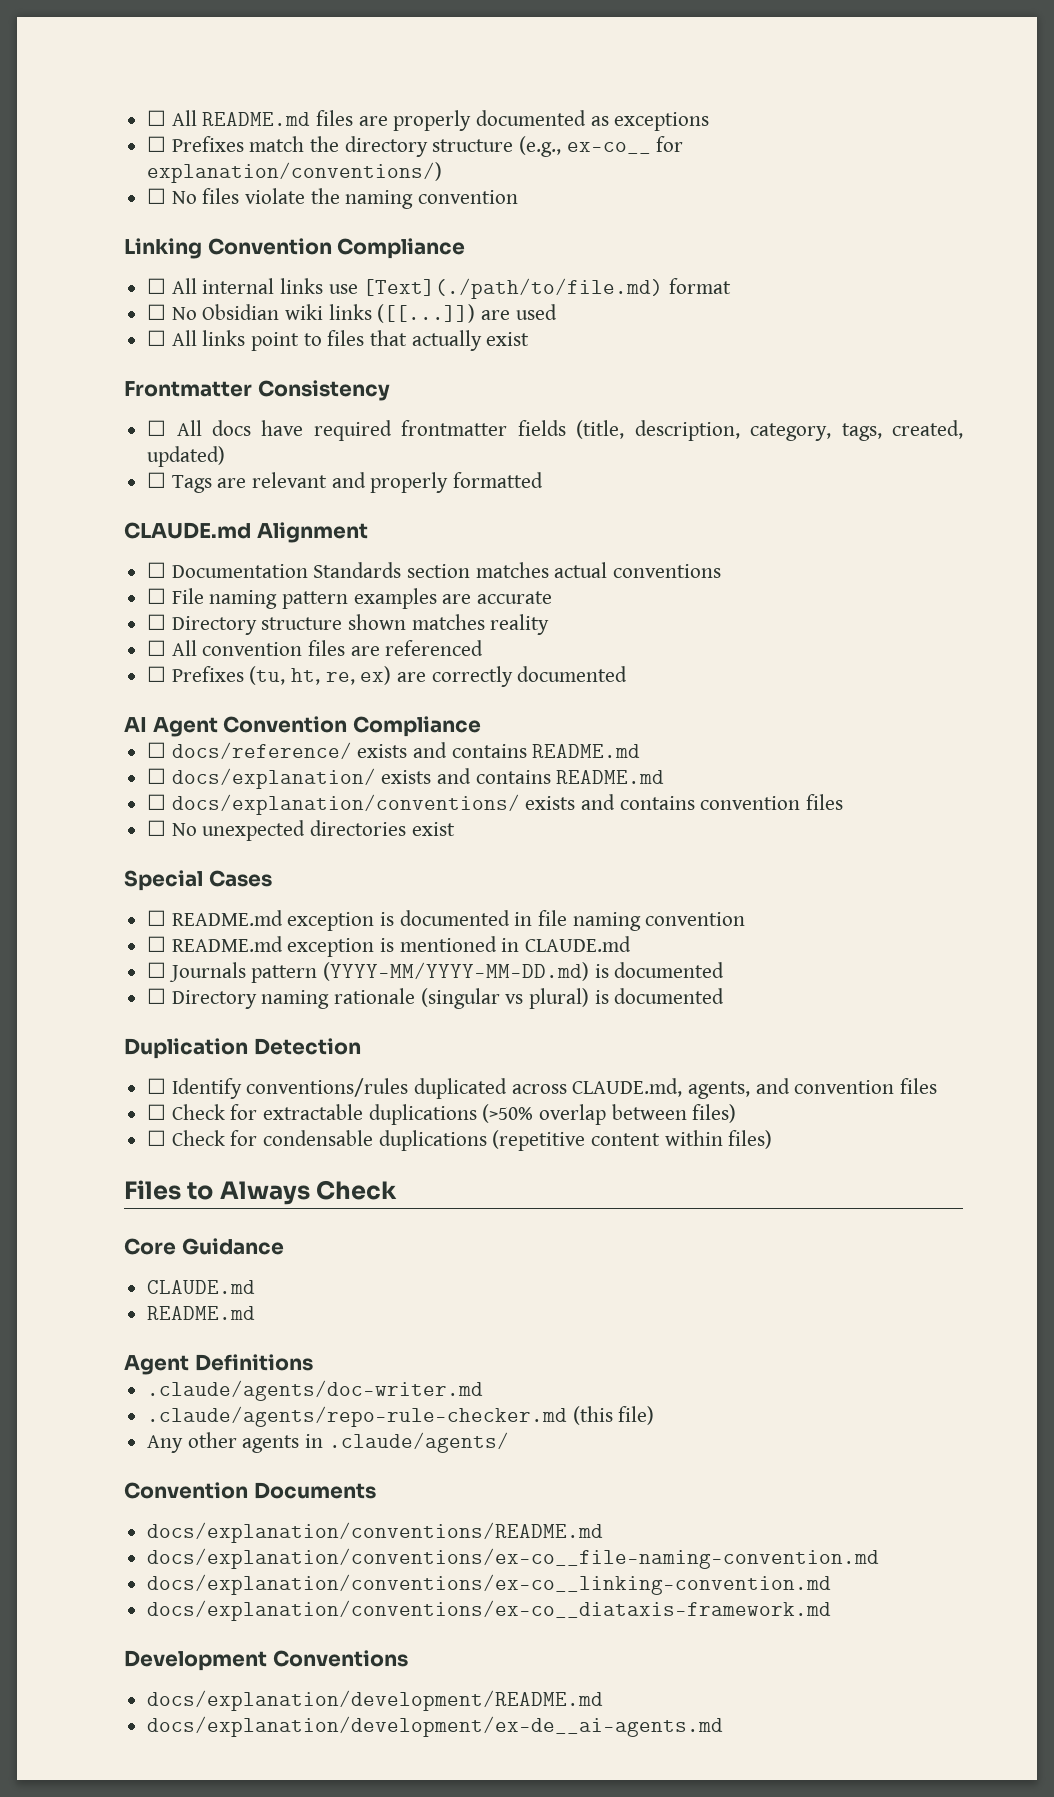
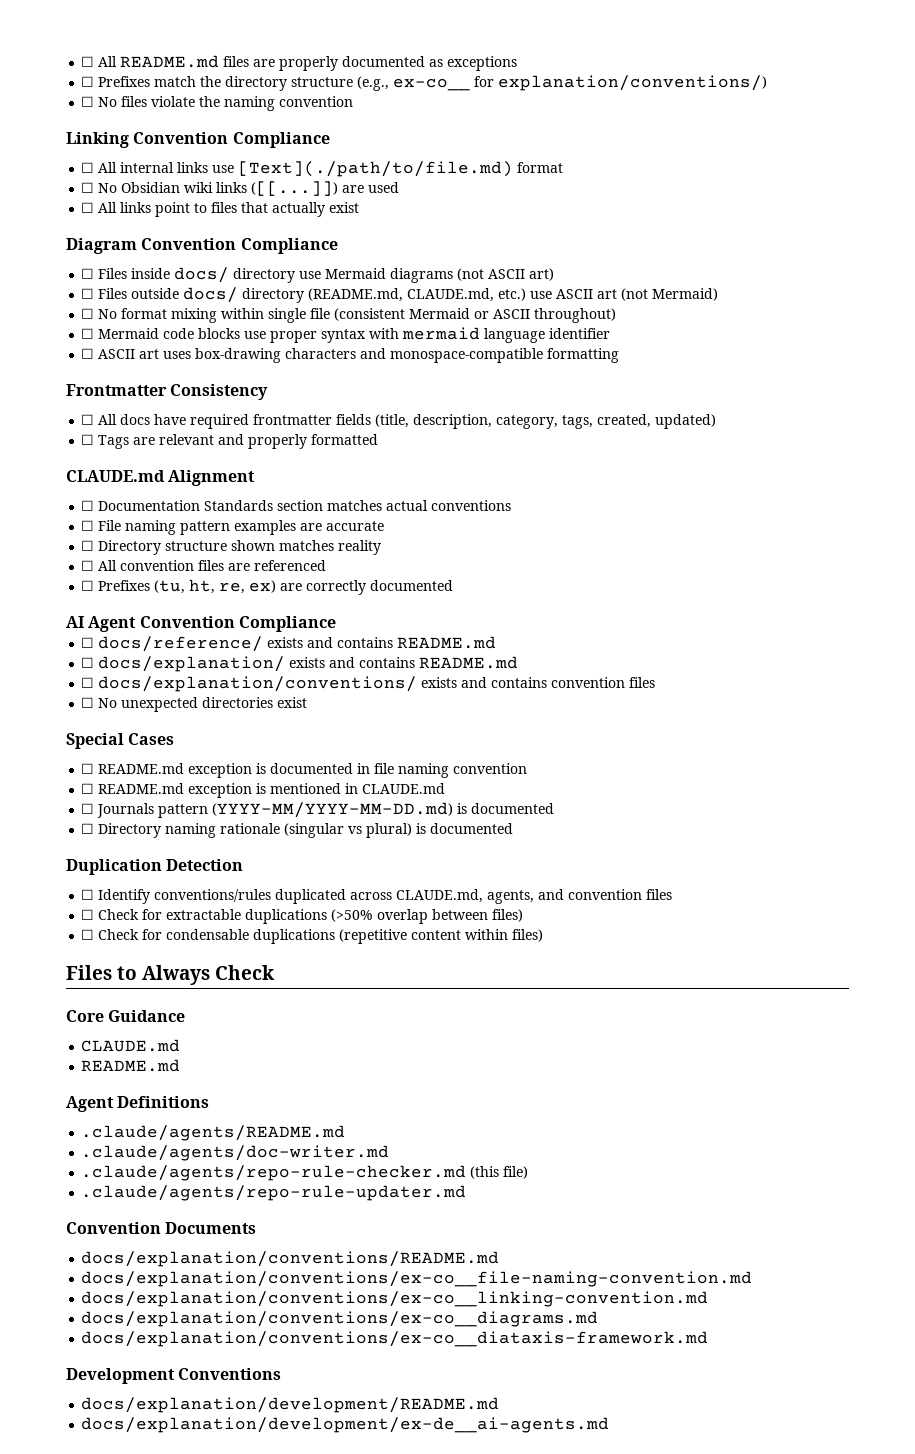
+ Diagram Convention Compliance
+ ☐ Files inside docs/ directory use Mermaid diagrams (not ASCII art)
+ ☐ Files outside docs/ directory (README.md, CLAUDE.md, etc.) use ASCII art (not Mermaid)
+ ☐ No format mixing within single file (consistent Mermaid or ASCII throughout)
+ ☐ Mermaid code blocks use proper syntax with mermaid language identifier
+ ☐ ASCII art uses box-drawing characters and monospace-compatible formatting
+ .claude/agents/README.md
- Any other agents in .claude/agents/
+ .claude/agents/repo-rule-updater.md
+ docs/explanation/conventions/ex-co__diagrams.md

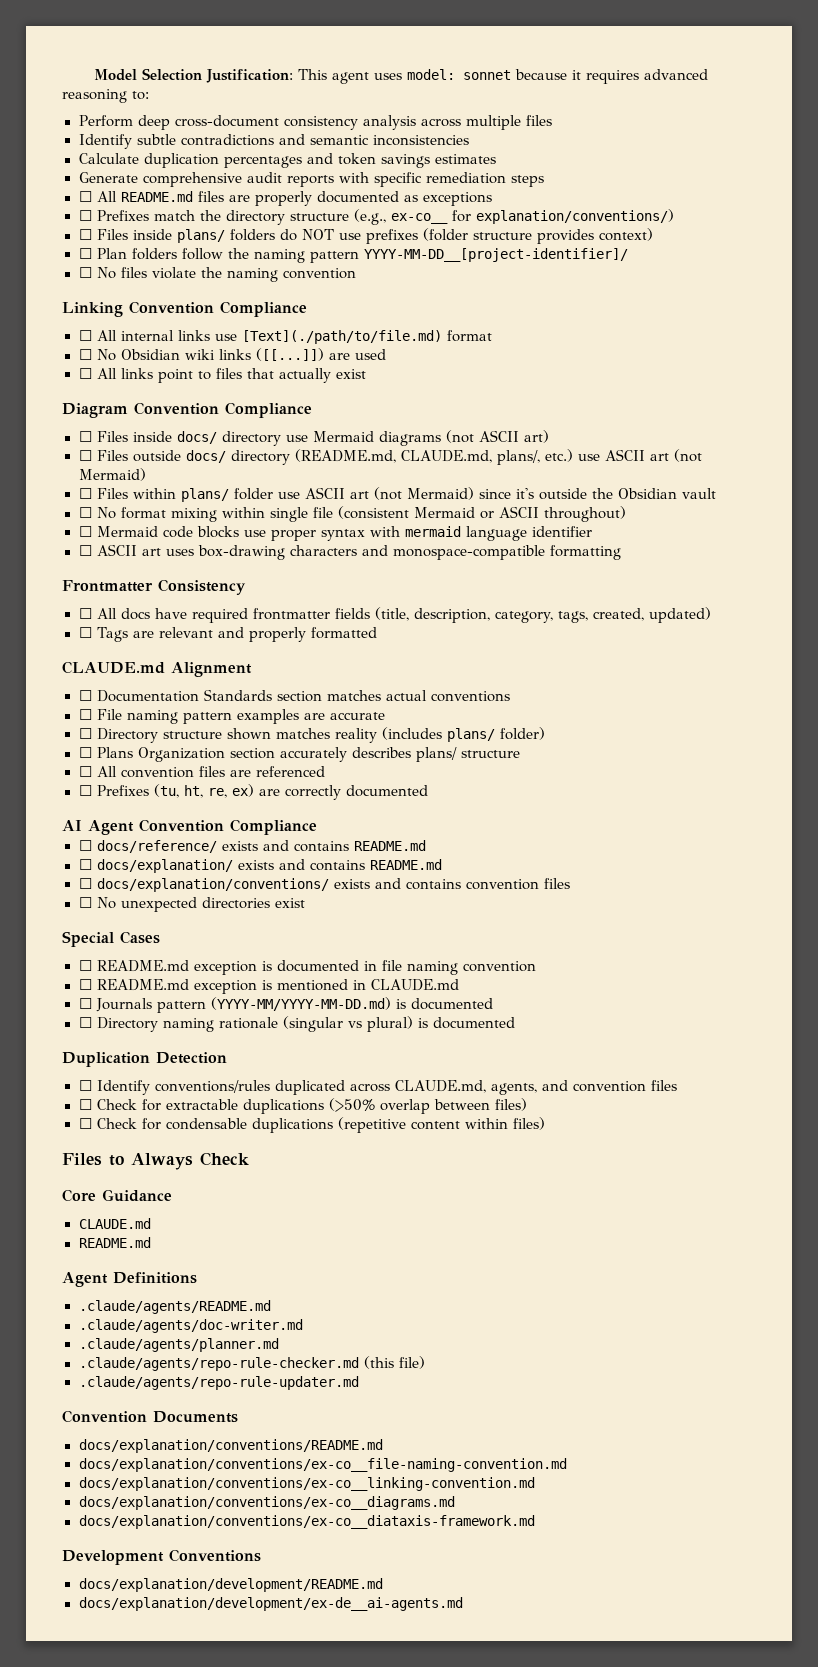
+ Model Selection Justification: This agent uses model: sonnet because it requires advanced reasoning to:
+ Perform deep cross-document consistency analysis across multiple files
+ Identify subtle contradictions and semantic inconsistencies
+ Calculate duplication percentages and token savings estimates
+ Generate comprehensive audit reports with specific remediation steps
+ ☐ Files inside plans/ folders do NOT use prefixes (folder structure provides context)
+ ☐ Plan folders follow the naming pattern YYYY-MM-DD__[project-identifier]/
- ☐ Files outside docs/ directory (README.md, CLAUDE.md, etc.) use ASCII art (not Mermaid)
+ ☐ Files outside docs/ directory (README.md, CLAUDE.md, plans/, etc.) use ASCII art (not Mermaid)
+ ☐ Files within plans/ folder use ASCII art (not Mermaid) since it's outside the Obsidian vault
- ☐ Directory structure shown matches reality
+ ☐ Directory structure shown matches reality (includes plans/ folder)
+ ☐ Plans Organization section accurately describes plans/ structure
+ .claude/agents/planner.md

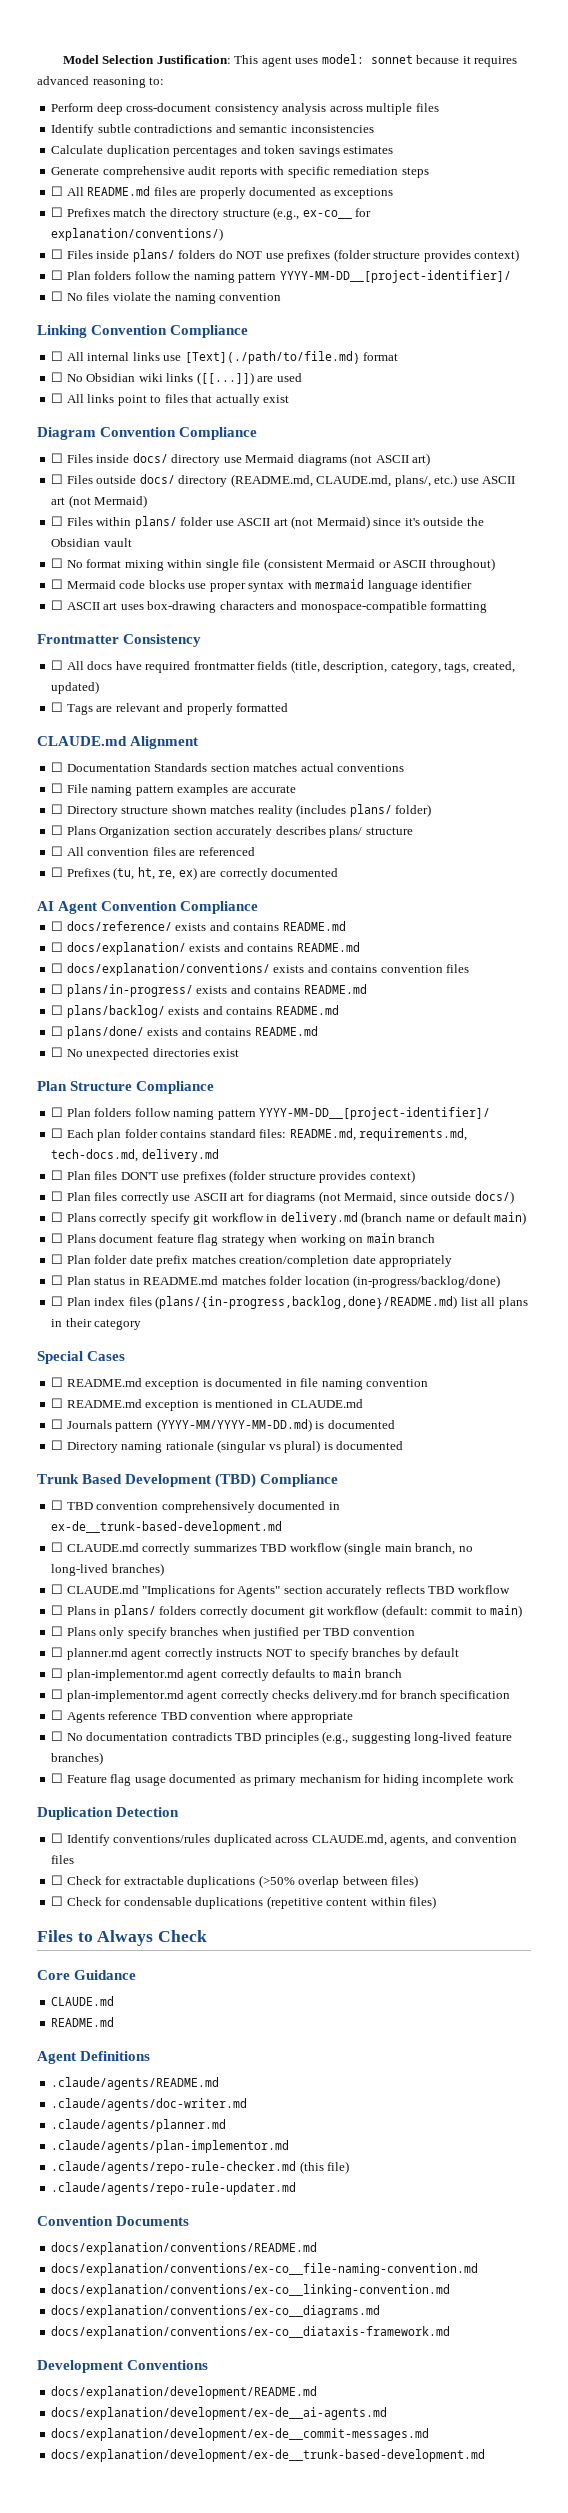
+ ☐ plans/in-progress/ exists and contains README.md
+ ☐ plans/backlog/ exists and contains README.md
+ ☐ plans/done/ exists and contains README.md
+ Plan Structure Compliance
+ ☐ Plan folders follow naming pattern YYYY-MM-DD__[project-identifier]/
+ ☐ Each plan folder contains standard files: README.md, requirements.md, tech-docs.md, delivery.md
+ ☐ Plan files DON'T use prefixes (folder structure provides context)
+ ☐ Plan files correctly use ASCII art for diagrams (not Mermaid, since outside docs/)
+ ☐ Plans correctly specify git workflow in delivery.md (branch name or default main)
+ ☐ Plans document feature flag strategy when working on main branch
+ ☐ Plan folder date prefix matches creation/completion date appropriately
+ ☐ Plan status in README.md matches folder location (in-progress/backlog/done)
+ ☐ Plan index files (plans/{in-progress,backlog,done}/README.md) list all plans in their category
+ Trunk Based Development (TBD) Compliance
+ ☐ TBD convention comprehensively documented in ex-de__trunk-based-development.md
+ ☐ CLAUDE.md correctly summarizes TBD workflow (single main branch, no long-lived branches)
+ ☐ CLAUDE.md "Implications for Agents" section accurately reflects TBD workflow
+ ☐ Plans in plans/ folders correctly document git workflow (default: commit to main)
+ ☐ Plans only specify branches when justified per TBD convention
+ ☐ planner.md agent correctly instructs NOT to specify branches by default
+ ☐ plan-implementor.md agent correctly defaults to main branch
+ ☐ plan-implementor.md agent correctly checks delivery.md for branch specification
+ ☐ Agents reference TBD convention where appropriate
+ ☐ No documentation contradicts TBD principles (e.g., suggesting long-lived feature branches)
+ ☐ Feature flag usage documented as primary mechanism for hiding incomplete work
+ .claude/agents/plan-implementor.md
+ docs/explanation/development/ex-de__commit-messages.md
+ docs/explanation/development/ex-de__trunk-based-development.md

